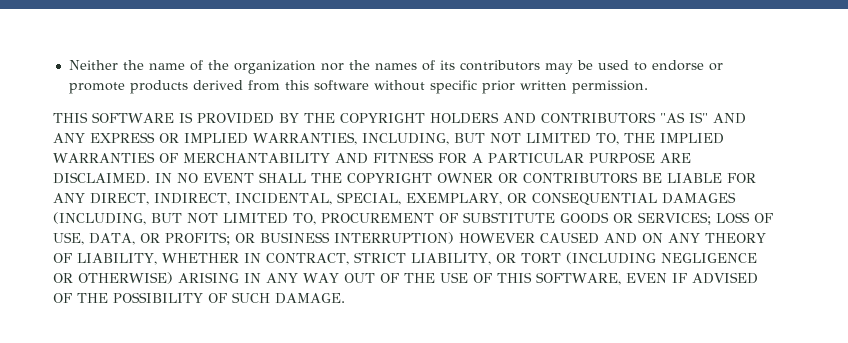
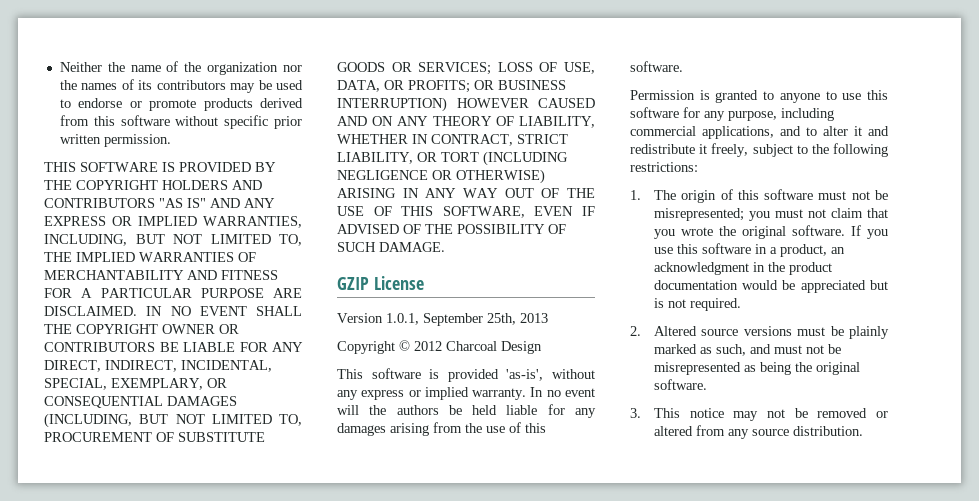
+ GZIP License
+ Version 1.0.1, September 25th, 2013
+ Copyright © 2012 Charcoal Design
+ This software is provided 'as-is', without any express or implied warranty. In no event will the authors be held liable for any damages arising from the use of this software.
+ Permission is granted to anyone to use this software for any purpose, including commercial applications, and to alter it and redistribute it freely, subject to the following restrictions:
+ 1. The origin of this software must not be misrepresented; you must not claim that you wrote the original software. If you use this software in a product, an acknowledgment in the product documentation would be appreciated but is not required.
+ 2. Altered source versions must be plainly marked as such, and must not be misrepresented as being the original software.
+ 3. This notice may not be removed or altered from any source distribution.

